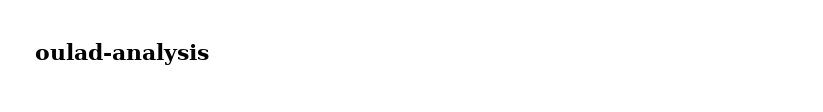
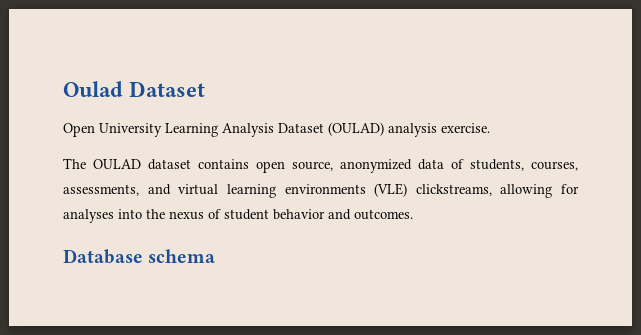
- oulad-analysis
+ Oulad Dataset
+ Open University Learning Analysis Dataset (OULAD) analysis exercise.
+ The OULAD dataset contains open source, anonymized data of students, courses, assessments, and virtual learning environments (VLE) clickstreams, allowing for analyses into the nexus of student behavior and outcomes.
+ Database schema

